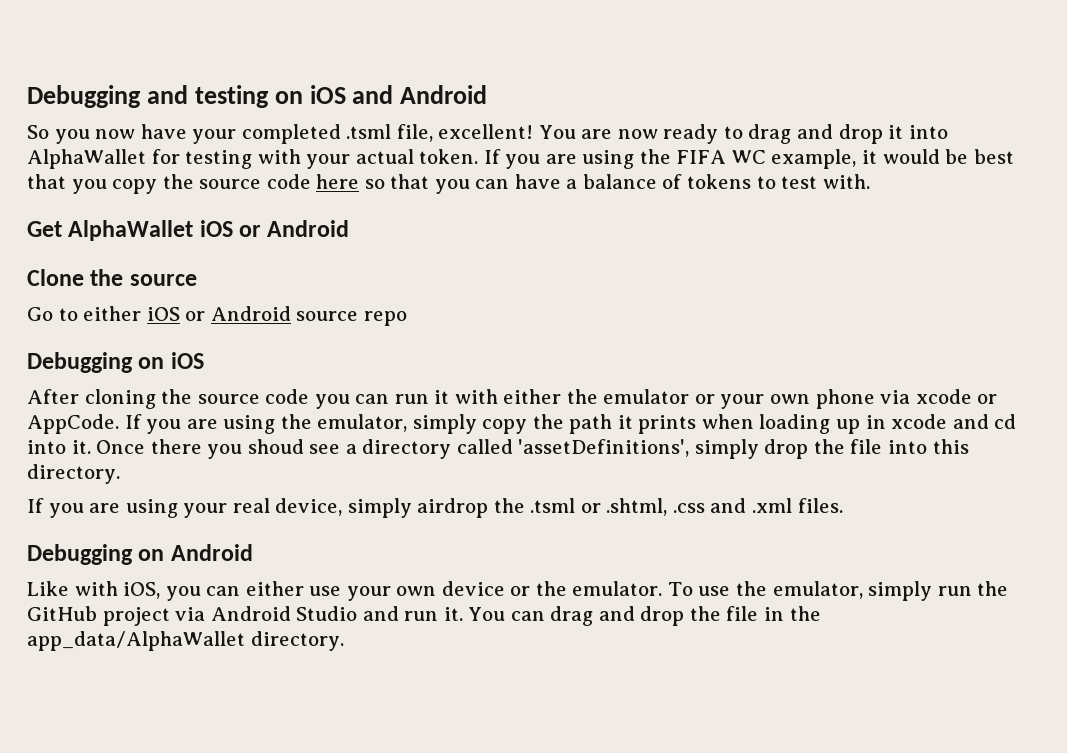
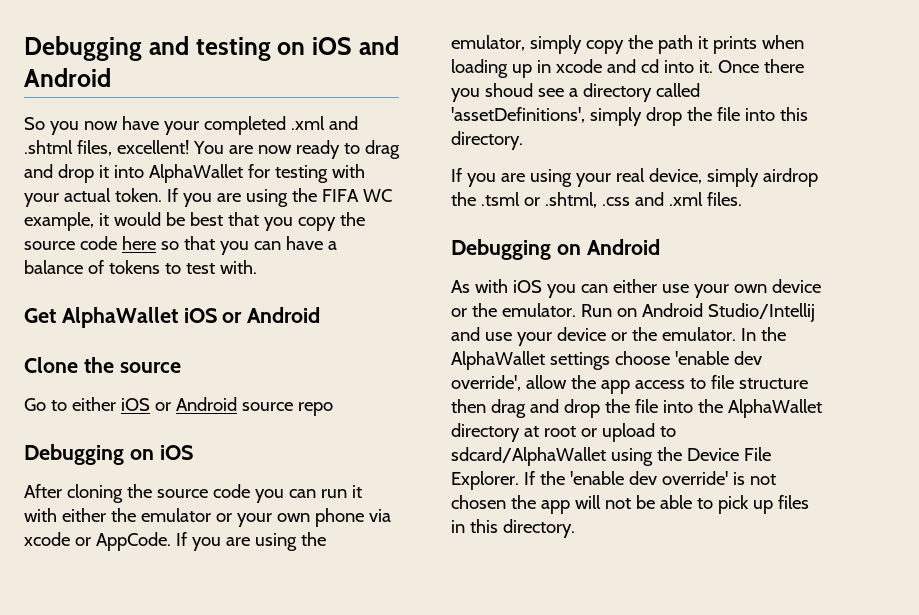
- So you now have your completed .tsml file, excellent!
+ So you now have your completed .xml and .shtml files, excellent!
- Like with iOS, you can either use your own device or the emulator.
+ As with iOS you can either use your own device or the emulator.
- To use the emulator, simply run the GitHub project via Android Studio and run it. You can drag and drop the file in the app_data/AlphaWallet directory.
+ Run on Android Studio/Intellij and use your device or the emulator. In the AlphaWallet settings choose 'enable dev override', allow the app access to file structure then drag and drop the file into the AlphaWallet directory at root or upload to sdcard/AlphaWallet using the Device File Explorer. If the 'enable dev override' is not chosen the app will not be able to pick up files in this directory.

